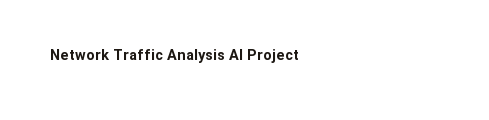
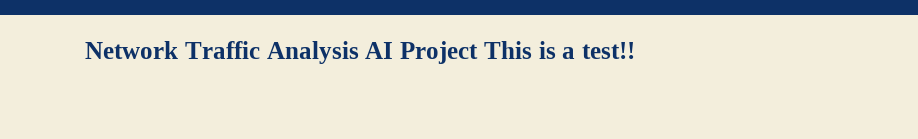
- Network Traffic Analysis AI Project
+ Network Traffic Analysis AI Project This is a test!!

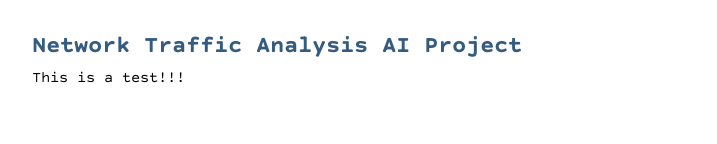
- Network Traffic Analysis AI Project This is a test!!
+ Network Traffic Analysis AI Project
+ This is a test!!!

